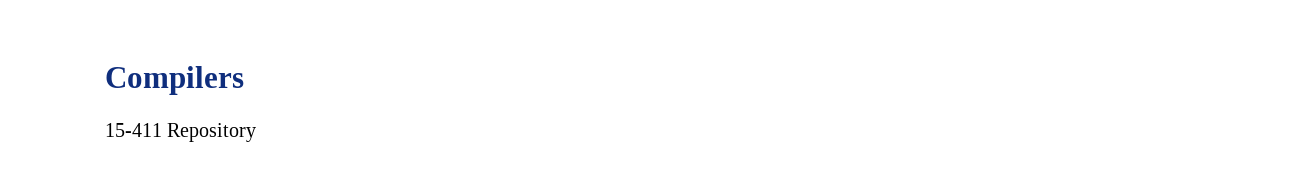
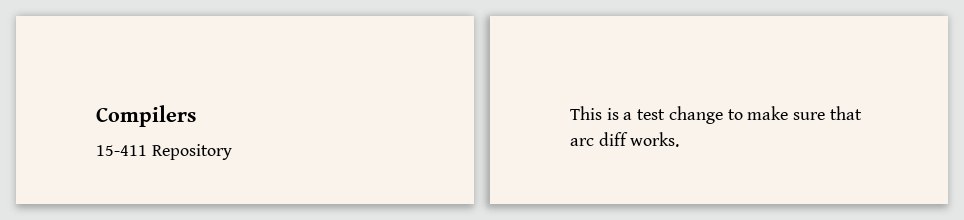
+ This is a test change to make sure that arc diff works.

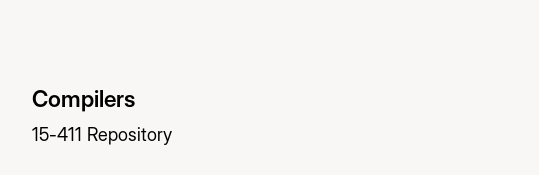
- This is a test change to make sure that arc diff works.

